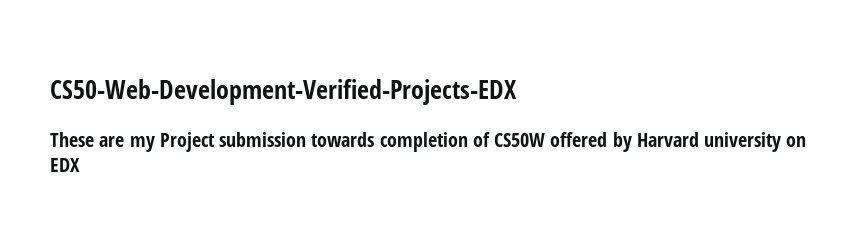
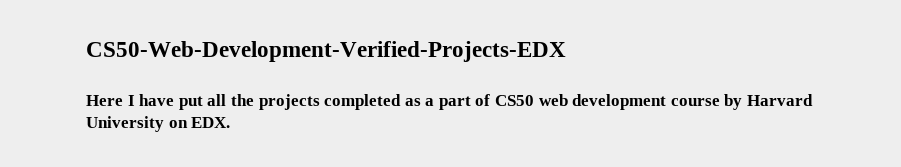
- These are my Project submission towards completion of CS50W offered by Harvard university on EDX
+ Here I have put all the projects completed as a part of CS50 web development course by Harvard University on EDX.

